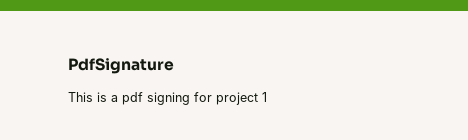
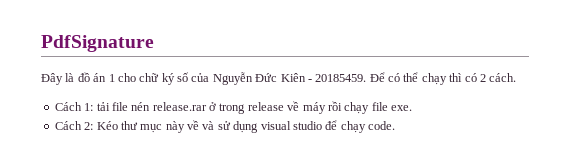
- This is a pdf signing for project 1
+ Đây là đồ án 1 cho chữ ký số của Nguyễn Đức Kiên - 20185459. Để có thể chạy thì có 2 cách.
+ Cách 1: tải file nén release.rar ở trong release về máy rồi chạy file exe.
+ Cách 2: Kéo thư mục này về và sử dụng visual studio để chạy code.

